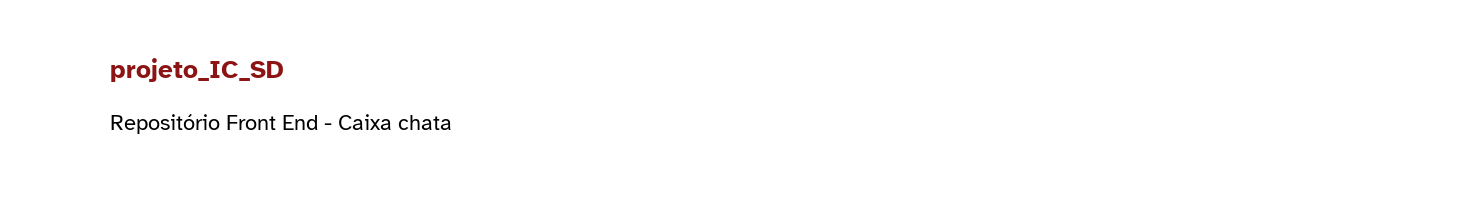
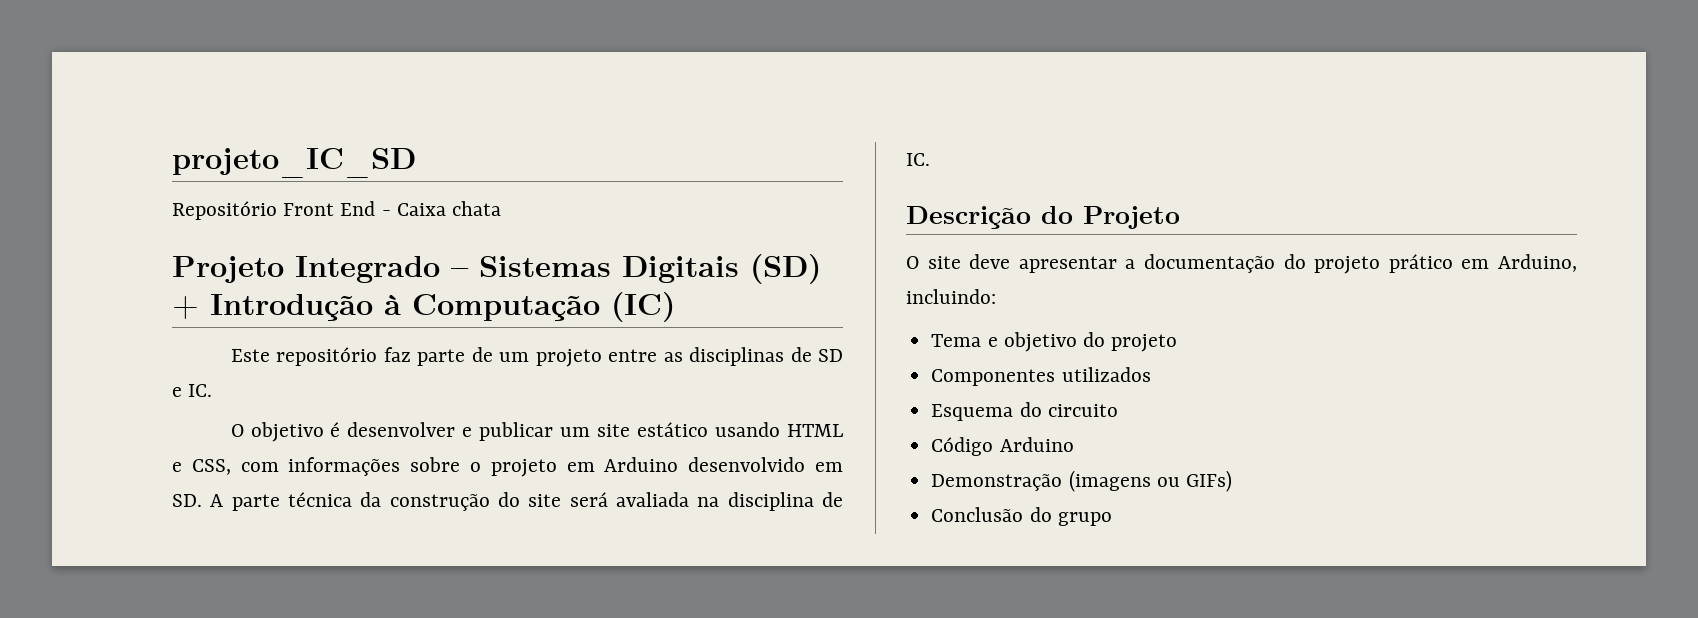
+ Projeto Integrado – Sistemas Digitais (SD) + Introdução à Computação (IC)
+ Este repositório faz parte de um projeto entre as disciplinas de SD e IC.
+ O objetivo é desenvolver e publicar um site estático usando HTML e CSS, com informações sobre o projeto em Arduino desenvolvido em SD. A parte técnica da construção do site será avaliada na disciplina de IC.
+ Descrição do Projeto
+ O site deve apresentar a documentação do projeto prático em Arduino, incluindo:
+ Tema e objetivo do projeto
+ Componentes utilizados
+ Esquema do circuito
+ Código Arduino
+ Demonstração (imagens ou GIFs)
+ Conclusão do grupo

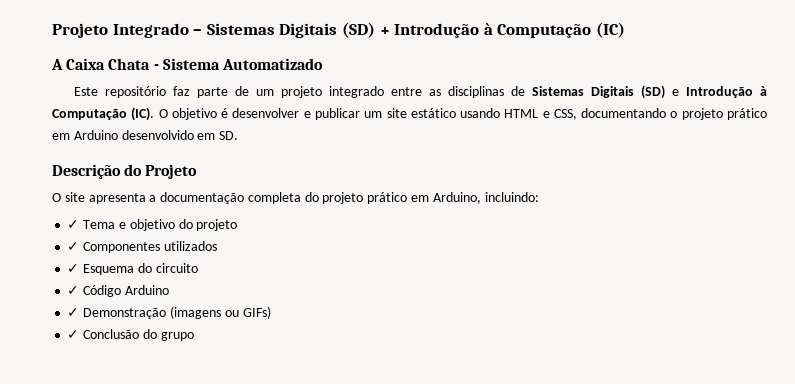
- projeto_IC_SD
- Repositório Front End - Caixa chata
+ A Caixa Chata - Sistema Automatizado
- Este repositório faz parte de um projeto entre as disciplinas de SD e IC.
- O objetivo é desenvolver e publicar um site estático usando HTML e CSS, com informações sobre o projeto em Arduino desenvolvido em SD. A parte técnica da construção do site será avaliada na disciplina de IC.
+ Este repositório faz parte de um projeto integrado entre as disciplinas de Sistemas Digitais (SD) e Introdução à Computação (IC). O objetivo é desenvolver e publicar um site estático usando HTML e CSS, documentando o projeto prático em Arduino desenvolvido em SD.
- O site deve apresentar a documentação do projeto prático em Arduino, incluindo:
+ O site apresenta a documentação completa do projeto prático em Arduino, incluindo:
- Tema e objetivo do projeto
+ ✓ Tema e objetivo do projeto
- Componentes utilizados
+ ✓ Componentes utilizados
- Esquema do circuito
+ ✓ Esquema do circuito
- Código Arduino
+ ✓ Código Arduino
- Demonstração (imagens ou GIFs)
+ ✓ Demonstração (imagens ou GIFs)
- Conclusão do grupo
+ ✓ Conclusão do grupo

